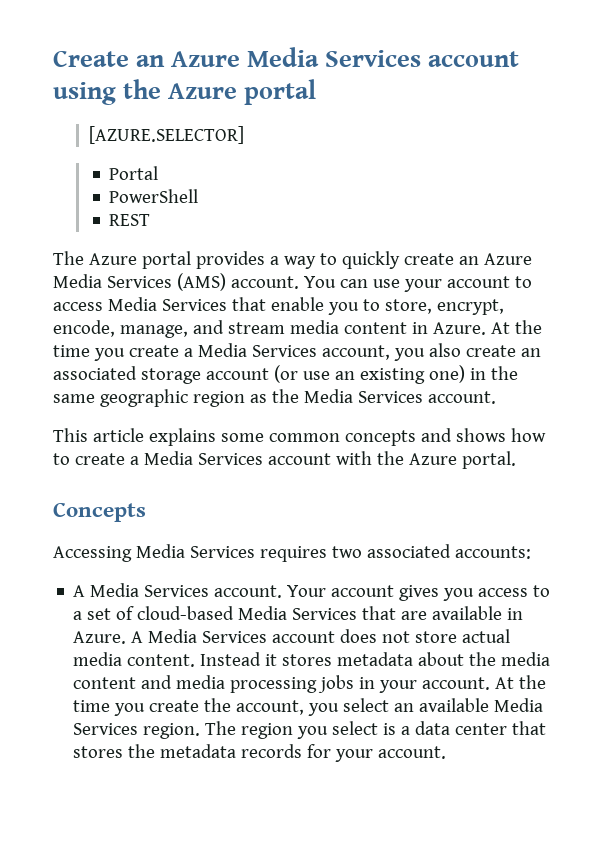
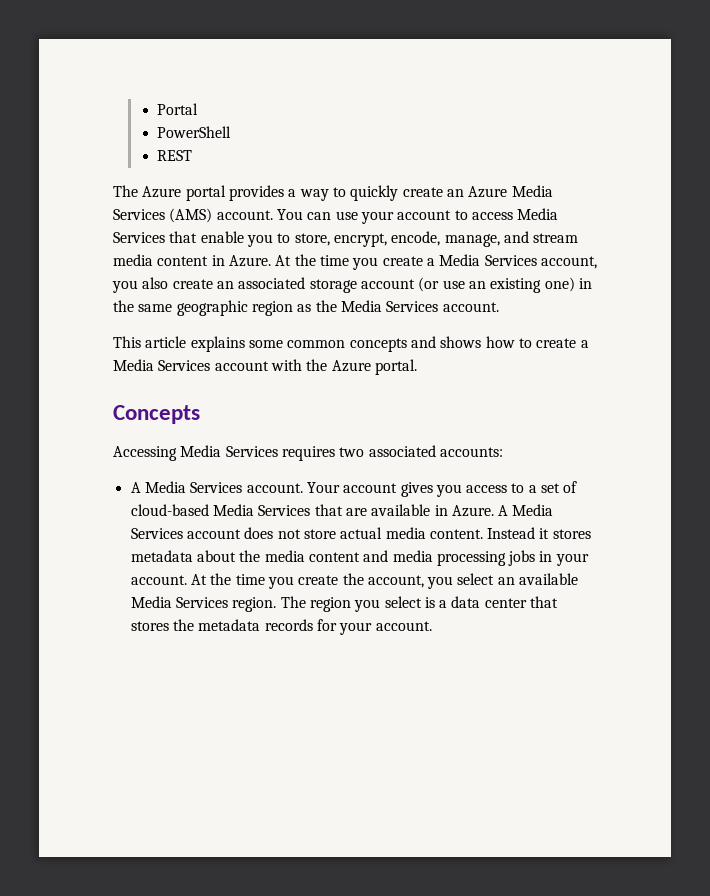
- Create an Azure Media Services account using the Azure portal
- [AZURE.SELECTOR]

